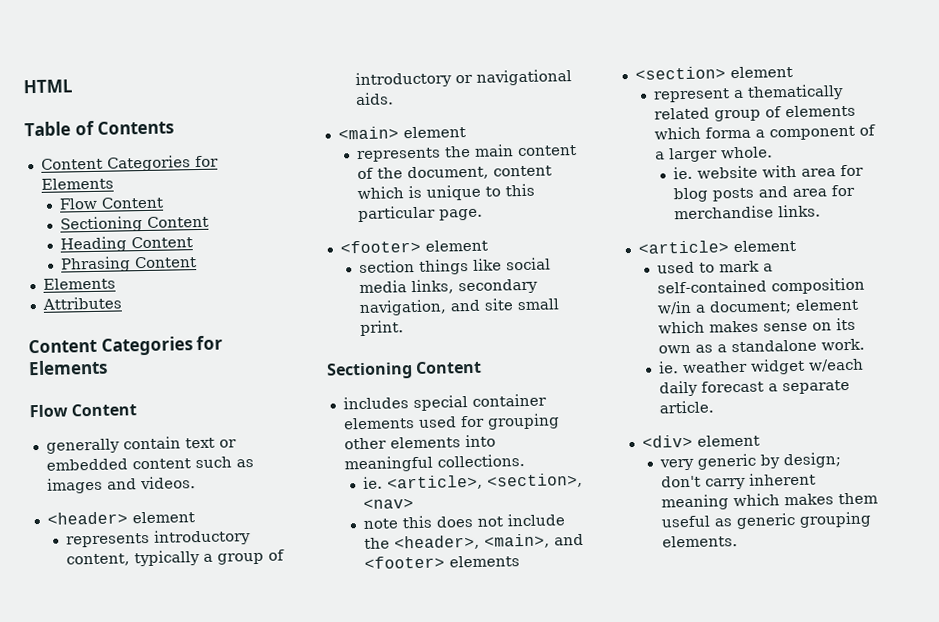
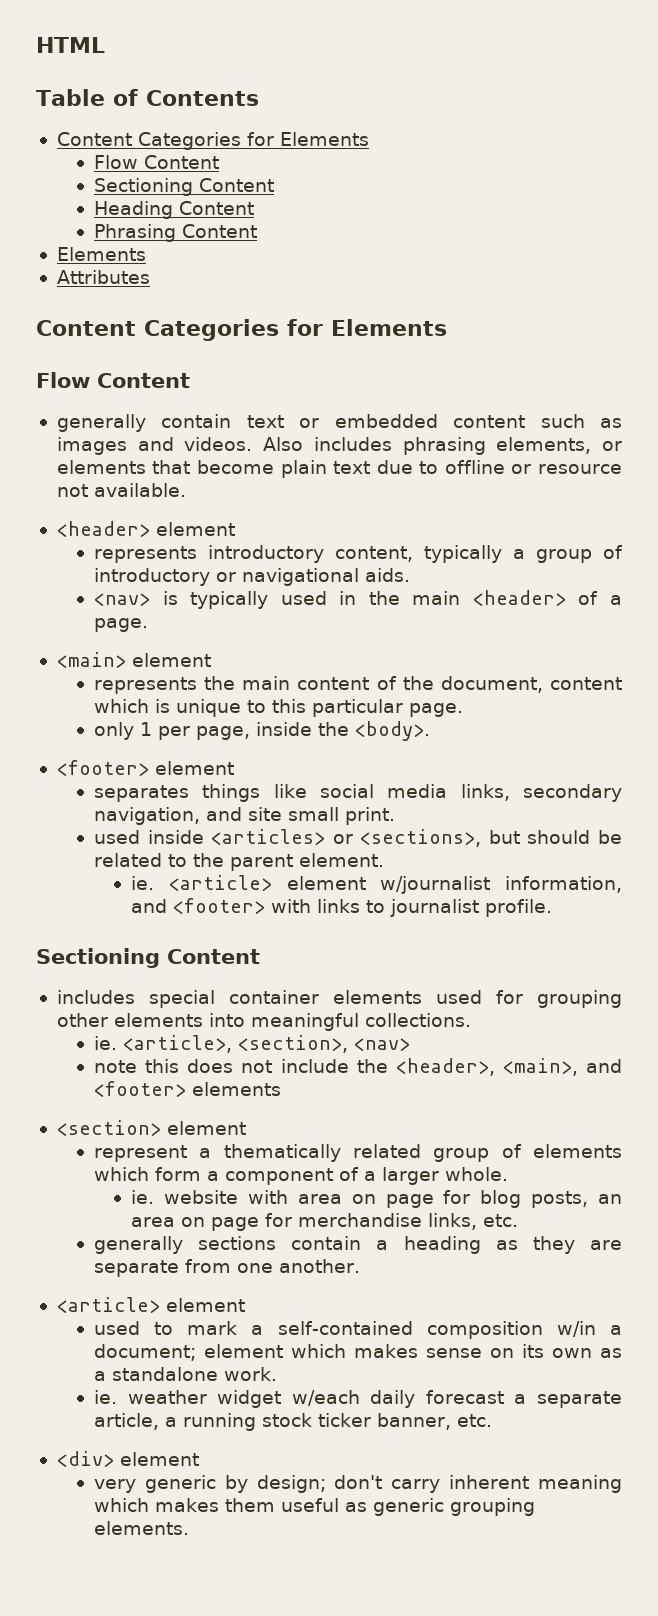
+ Also includes phrasing elements, or elements that become plain text due to offline or resource not available.
+ <nav> is typically used in the main <header> of a page.
+ only 1 per page, inside the <body>.
- section things like social media links, secondary navigation, and site small print.
+ separates things like social media links, secondary navigation, and site small print.
+ used inside <articles> or <sections>, but should be related to the parent element.
+ ie. <article> element w/journalist information, and <footer> with links to journalist profile.
- represent a thematically related group of elements which forma a component of a larger whole.
+ represent a thematically related group of elements which form a component of a larger whole.
- ie. website with area for blog posts and area for merchandise links.
+ ie. website with area on page for blog posts, an area on page for merchandise links, etc.
+ generally sections contain a heading as they are separate from one another.
- ie. weather widget w/each daily forecast a separate article.
+ ie. weather widget w/each daily forecast a separate article, a running stock ticker banner, etc.

